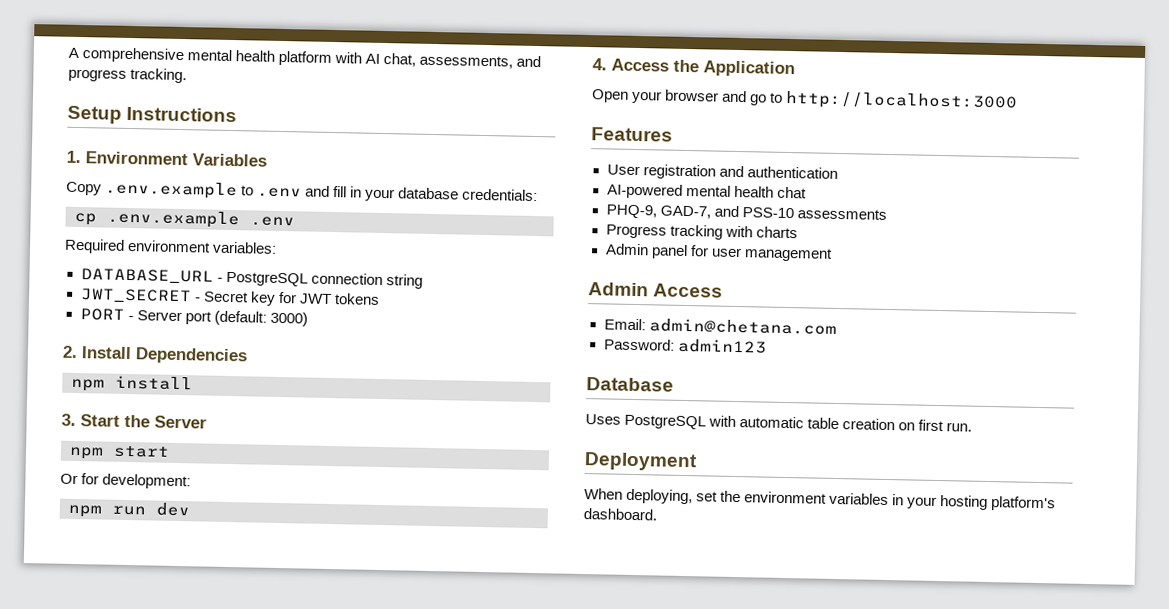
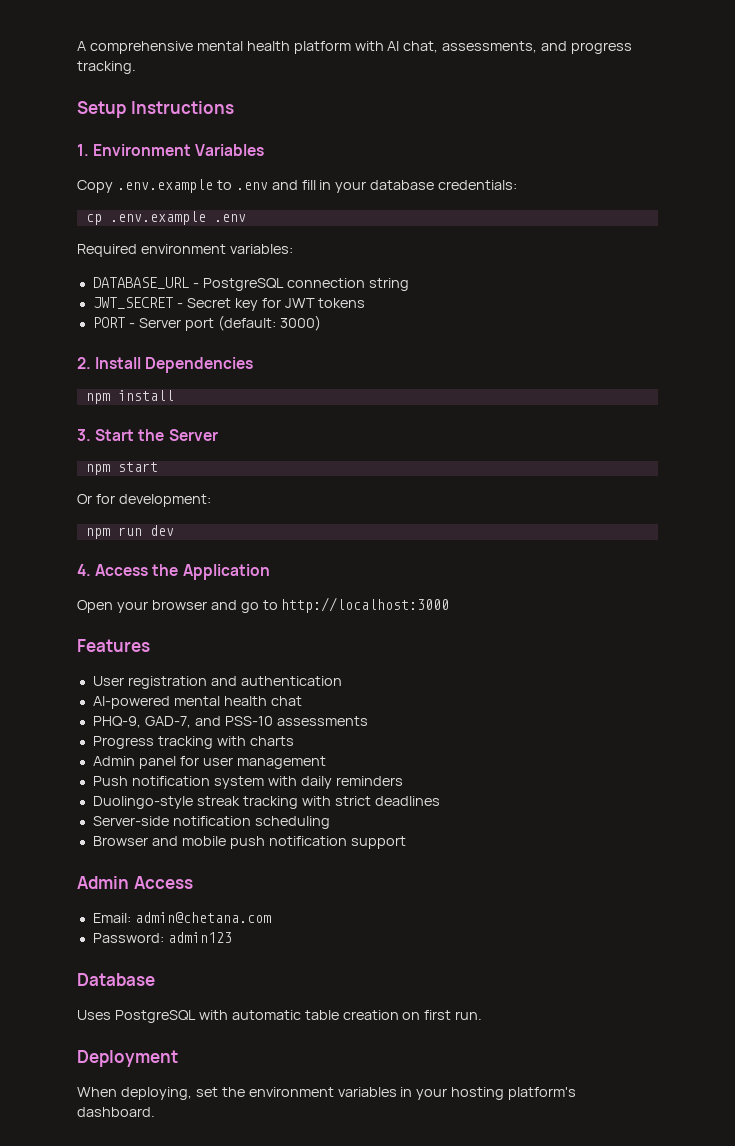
+ Push notification system with daily reminders
+ Duolingo-style streak tracking with strict deadlines
+ Server-side notification scheduling
+ Browser and mobile push notification support

